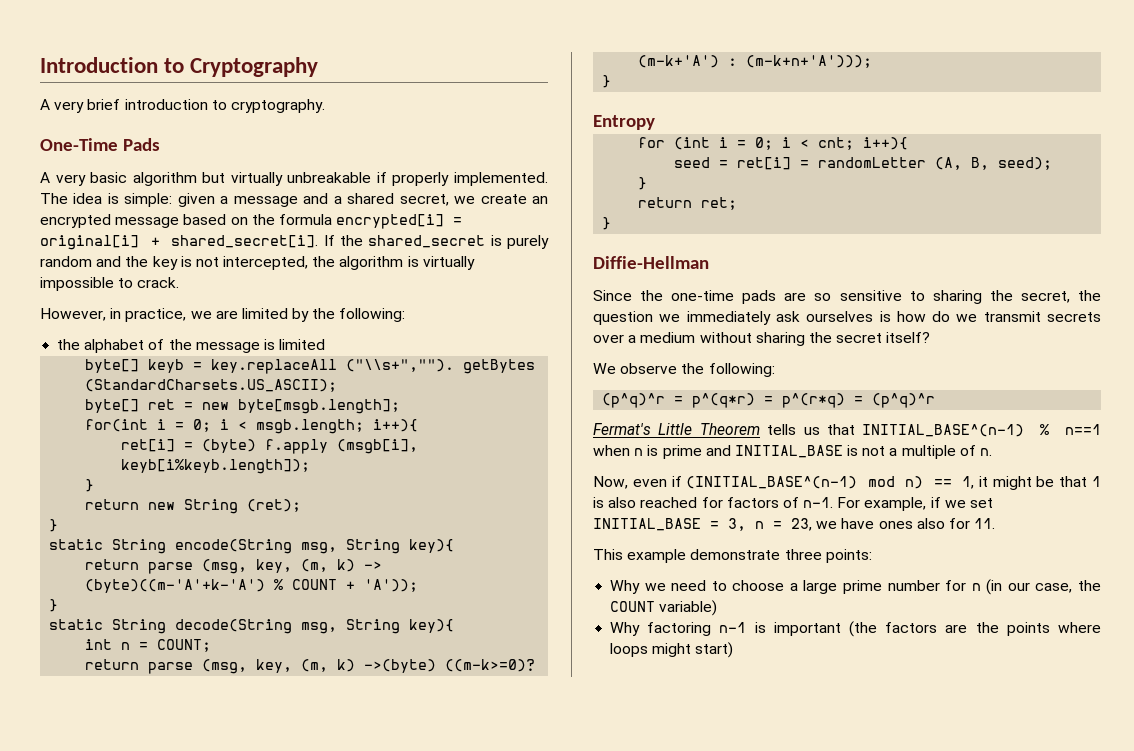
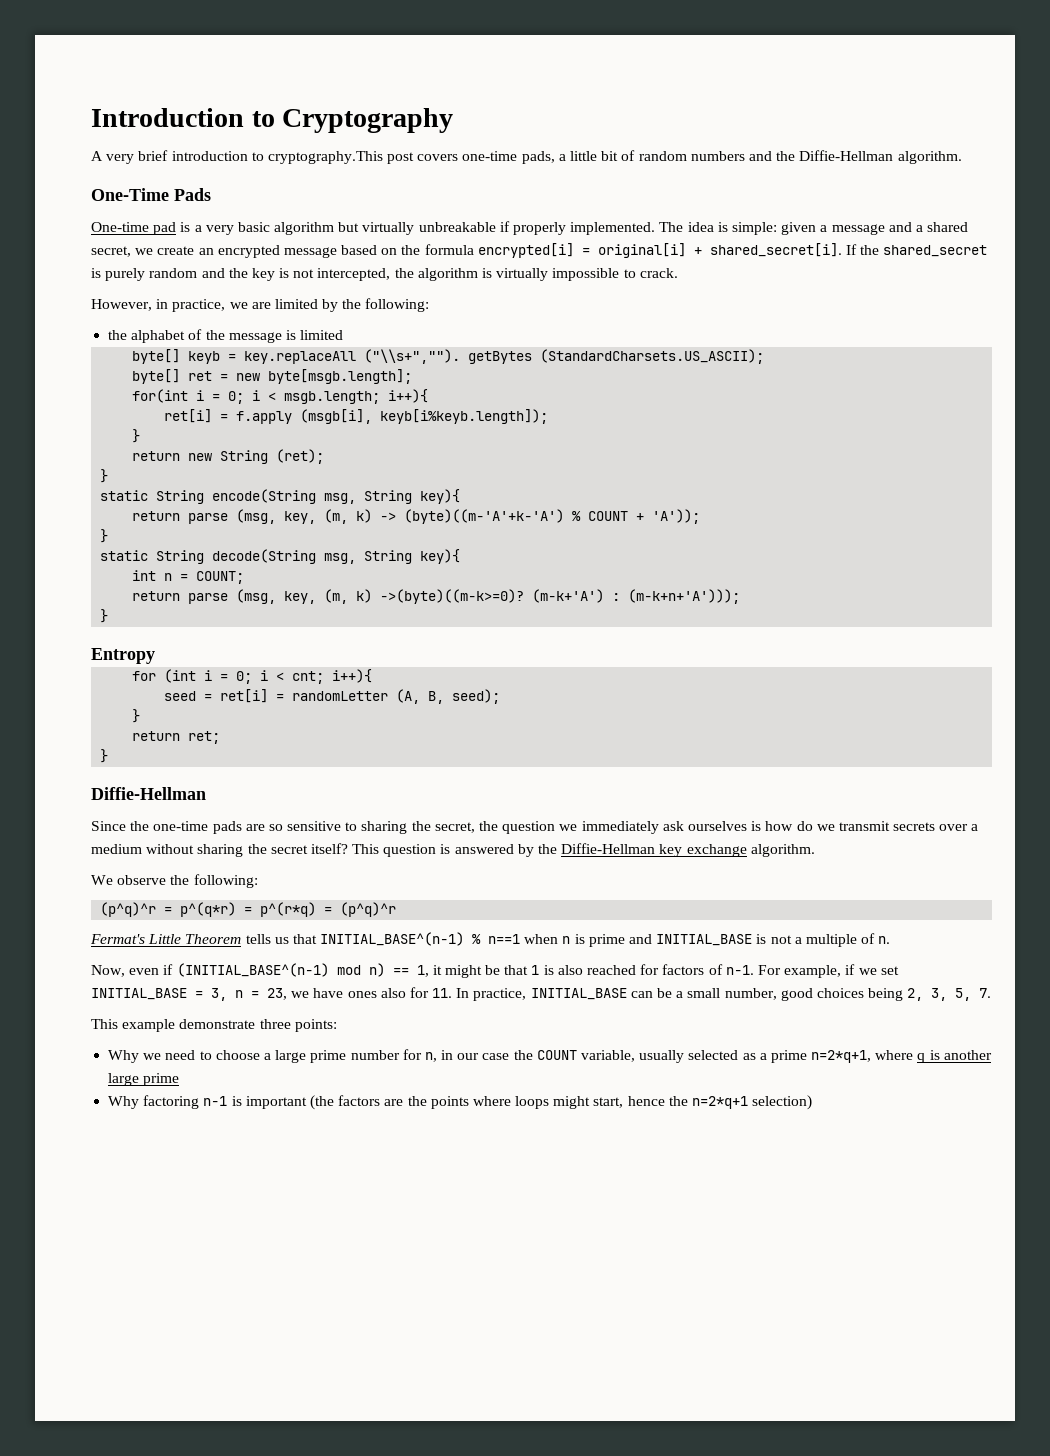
- A very brief introduction to cryptography.
+ A very brief introduction to cryptography.This post covers one-time pads, a little bit of random numbers and the Diffie-Hellman algorithm.
  One-Time Pads
- A very basic algorithm but virtually unbreakable if properly implemented.
+ One-time pad is a very basic algorithm but virtually unbreakable if properly implemented.
- ret[i] = (byte) f.apply (msgb[i], keyb[i%keyb.length]);
+ ret[i] = f.apply (msgb[i], keyb[i%keyb.length]);
- return parse (msg, key, (m, k) ->(byte) ((m-k>=0)?
+ return parse (msg, key, (m, k) ->(byte)((m-k>=0)?
+ This question is answered by the Diffie-Hellman key exchange algorithm.
- For example, if we set INITIAL_BASE = 3, n = 23, we have ones also for 11.
+ For example, if we set INITIAL_BASE = 3, n = 23, we have ones also for 11. In practice, INITIAL_BASE can be a small number, good choices being 2, 3, 5, 7.
- Why we need to choose a large prime number for n (in our case, the COUNT variable)
+ Why we need to choose a large prime number for n, in our case the COUNT variable, usually selected as a prime n=2*q+1, where q is another large prime
- Why factoring n-1 is important (the factors are the points where loops might start)
+ Why factoring n-1 is important (the factors are the points where loops might start, hence the n=2*q+1 selection)

